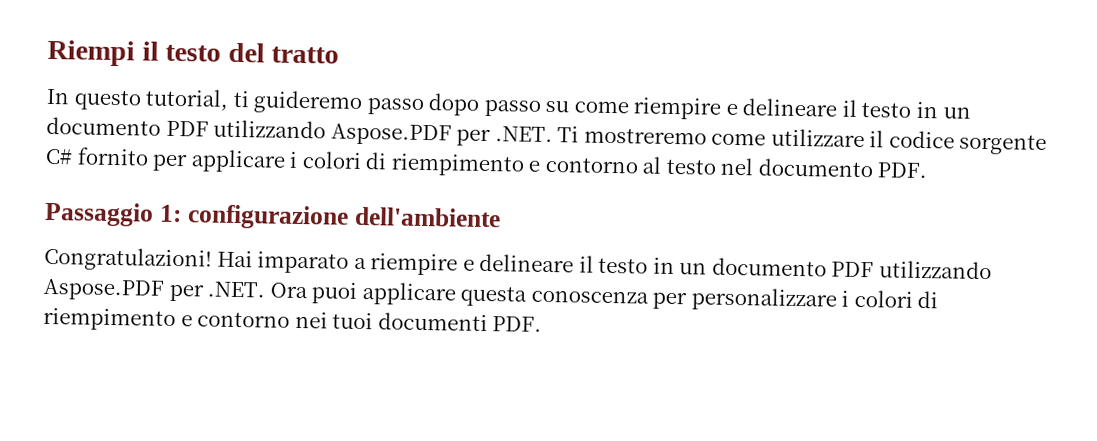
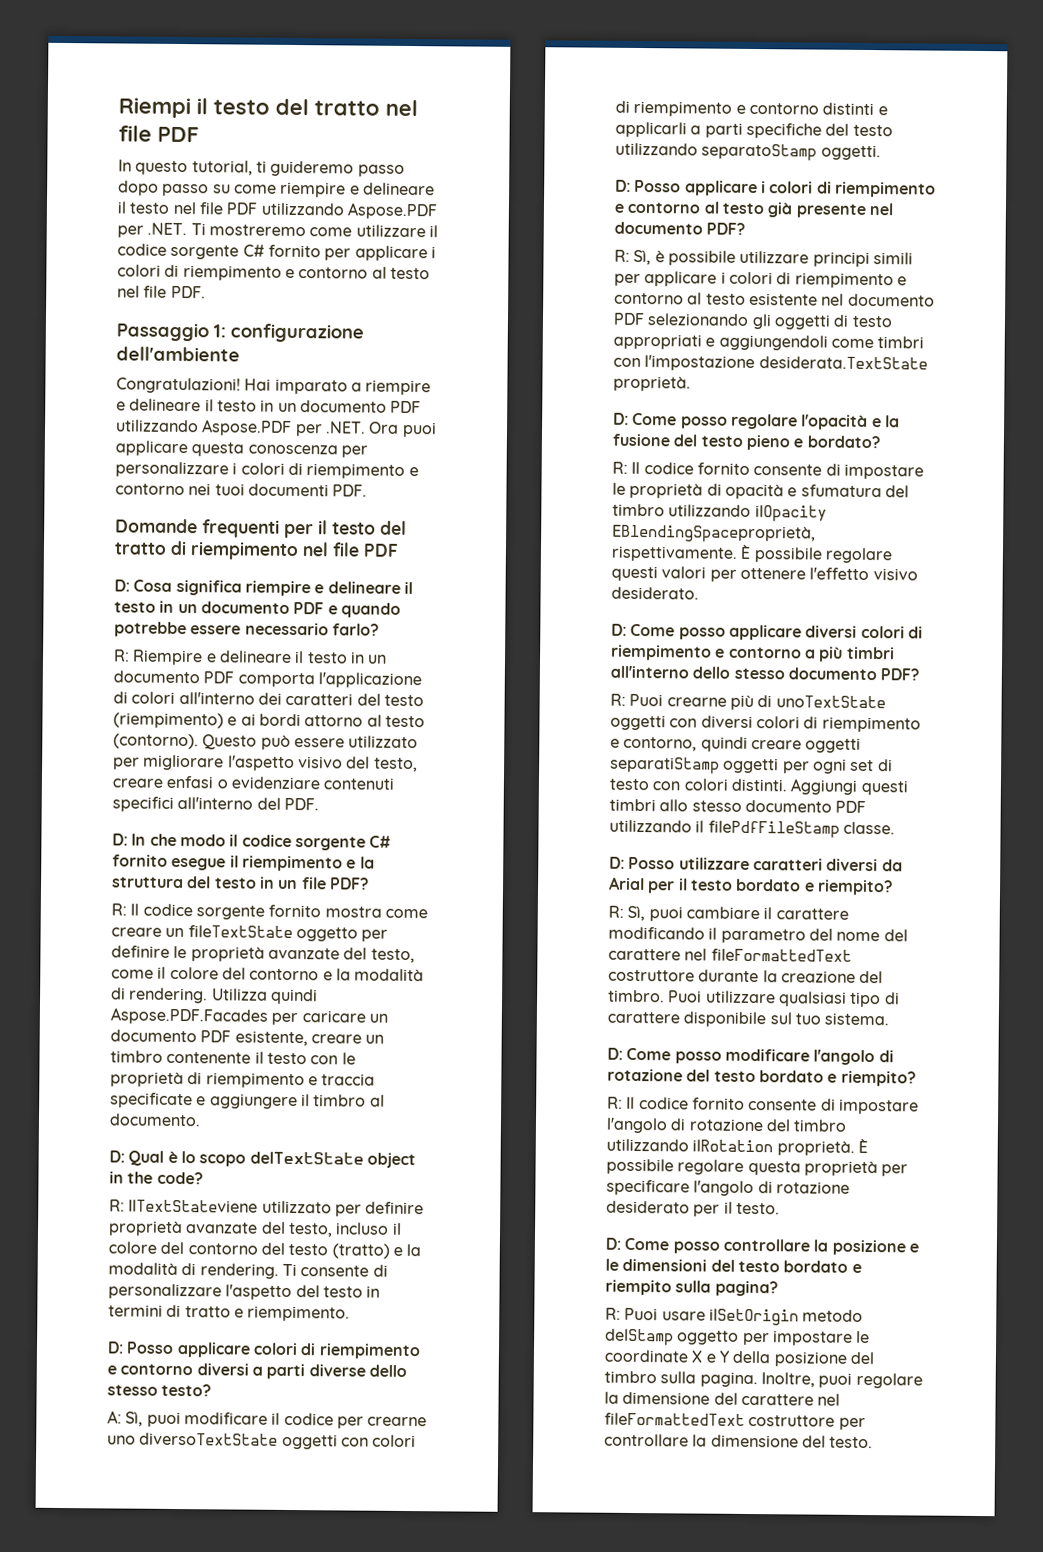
- Riempi il testo del tratto
+ Riempi il testo del tratto nel file PDF
- In questo tutorial, ti guideremo passo dopo passo su come riempire e delineare il testo in un documento PDF utilizzando Aspose.PDF per .NET. Ti mostreremo come utilizzare il codice sorgente C# fornito per applicare i colori di riempimento e contorno al testo nel documento PDF.
+ In questo tutorial, ti guideremo passo dopo passo su come riempire e delineare il testo nel file PDF utilizzando Aspose.PDF per .NET. Ti mostreremo come utilizzare il codice sorgente C# fornito per applicare i colori di riempimento e contorno al testo nel file PDF.
+ Domande frequenti per il testo del tratto di riempimento nel file PDF
+ D: Cosa significa riempire e delineare il testo in un documento PDF e quando potrebbe essere necessario farlo?
+ R: Riempire e delineare il testo in un documento PDF comporta l'applicazione di colori all'interno dei caratteri del testo (riempimento) e ai bordi attorno al testo (contorno). Questo può essere utilizzato per migliorare l'aspetto visivo del testo, creare enfasi o evidenziare contenuti specifici all'interno del PDF.
+ D: In che modo il codice sorgente C# fornito esegue il riempimento e la struttura del testo in un file PDF?
+ R: Il codice sorgente fornito mostra come creare un fileTextState oggetto per definire le proprietà avanzate del testo, come il colore del contorno e la modalità di rendering. Utilizza quindi Aspose.PDF.Facades per caricare un documento PDF esistente, creare un timbro contenente il testo con le proprietà di riempimento e traccia specificate e aggiungere il timbro al documento.
+ D: Qual è lo scopo delTextState object in the code?
+ R: IlTextStateviene utilizzato per definire proprietà avanzate del testo, incluso il colore del contorno del testo (tratto) e la modalità di rendering. Ti consente di personalizzare l'aspetto del testo in termini di tratto e riempimento.
+ D: Posso applicare colori di riempimento e contorno diversi a parti diverse dello stesso testo?
+ A: Sì, puoi modificare il codice per crearne uno diversoTextState oggetti con colori di riempimento e contorno distinti e applicarli a parti specifiche del testo utilizzando separatoStamp oggetti.
+ D: Posso applicare i colori di riempimento e contorno al testo già presente nel documento PDF?
+ R: Sì, è possibile utilizzare principi simili per applicare i colori di riempimento e contorno al testo esistente nel documento PDF selezionando gli oggetti di testo appropriati e aggiungendoli come timbri con l'impostazione desiderata.TextState proprietà.
+ D: Come posso regolare l'opacità e la fusione del testo pieno e bordato?
+ R: Il codice fornito consente di impostare le proprietà di opacità e sfumatura del timbro utilizzando ilOpacity EBlendingSpaceproprietà, rispettivamente. È possibile regolare questi valori per ottenere l'effetto visivo desiderato.
+ D: Come posso applicare diversi colori di riempimento e contorno a più timbri all'interno dello stesso documento PDF?
+ R: Puoi crearne più di unoTextState oggetti con diversi colori di riempimento e contorno, quindi creare oggetti separatiStamp oggetti per ogni set di testo con colori distinti. Aggiungi questi timbri allo stesso documento PDF utilizzando il filePdfFileStamp classe.
+ D: Posso utilizzare caratteri diversi da Arial per il testo bordato e riempito?
+ R: Sì, puoi cambiare il carattere modificando il parametro del nome del carattere nel fileFormattedText costruttore durante la creazione del timbro. Puoi utilizzare qualsiasi tipo di carattere disponibile sul tuo sistema.
+ D: Come posso modificare l'angolo di rotazione del testo bordato e riempito?
+ R: Il codice fornito consente di impostare l'angolo di rotazione del timbro utilizzando ilRotation proprietà. È possibile regolare questa proprietà per specificare l'angolo di rotazione desiderato per il testo.
+ D: Come posso controllare la posizione e le dimensioni del testo bordato e riempito sulla pagina?
+ R: Puoi usare ilSetOrigin metodo delStamp oggetto per impostare le coordinate X e Y della posizione del timbro sulla pagina. Inoltre, puoi regolare la dimensione del carattere nel fileFormattedText costruttore per controllare la dimensione del testo.

